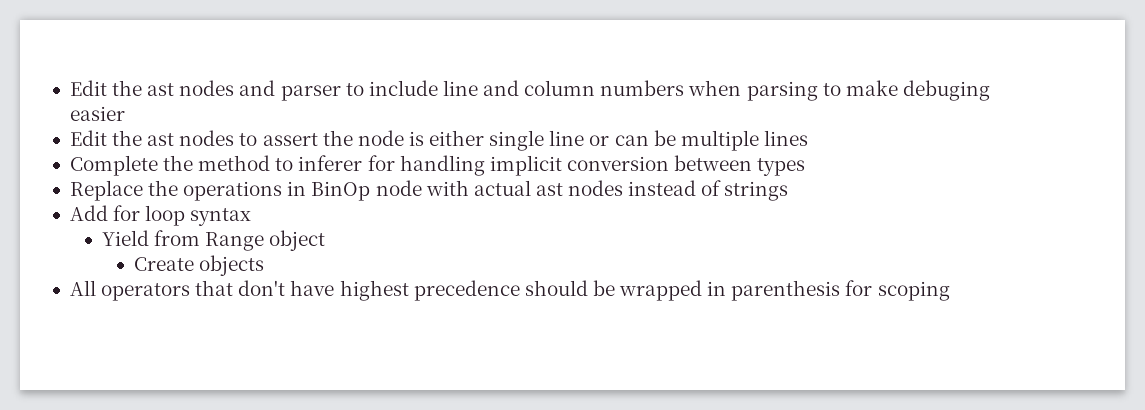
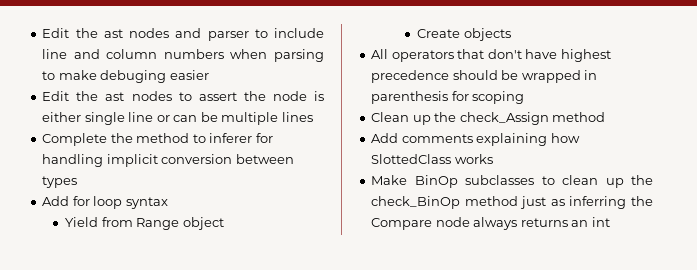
- Replace the operations in BinOp node with actual ast nodes instead of strings
+ Clean up the check_Assign method
+ Add comments explaining how SlottedClass works
+ Make BinOp subclasses to clean up the check_BinOp method just as inferring the Compare node always returns an int

